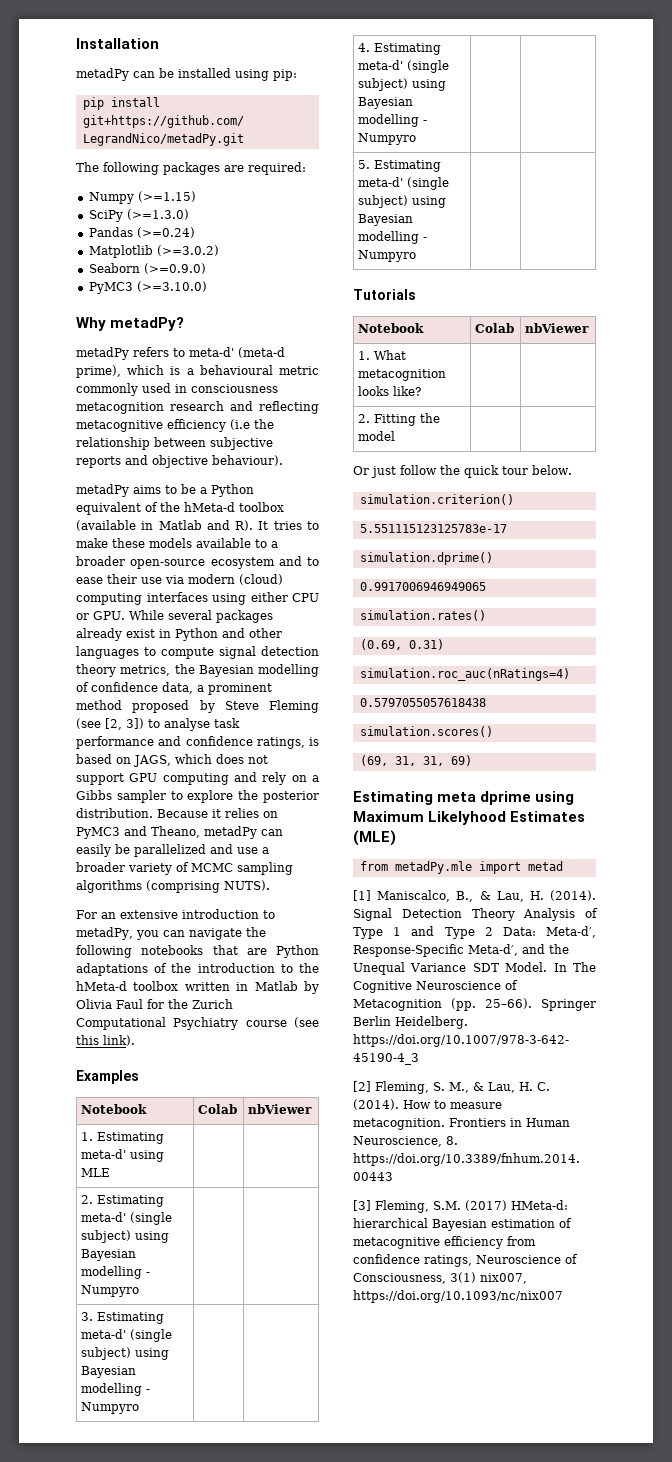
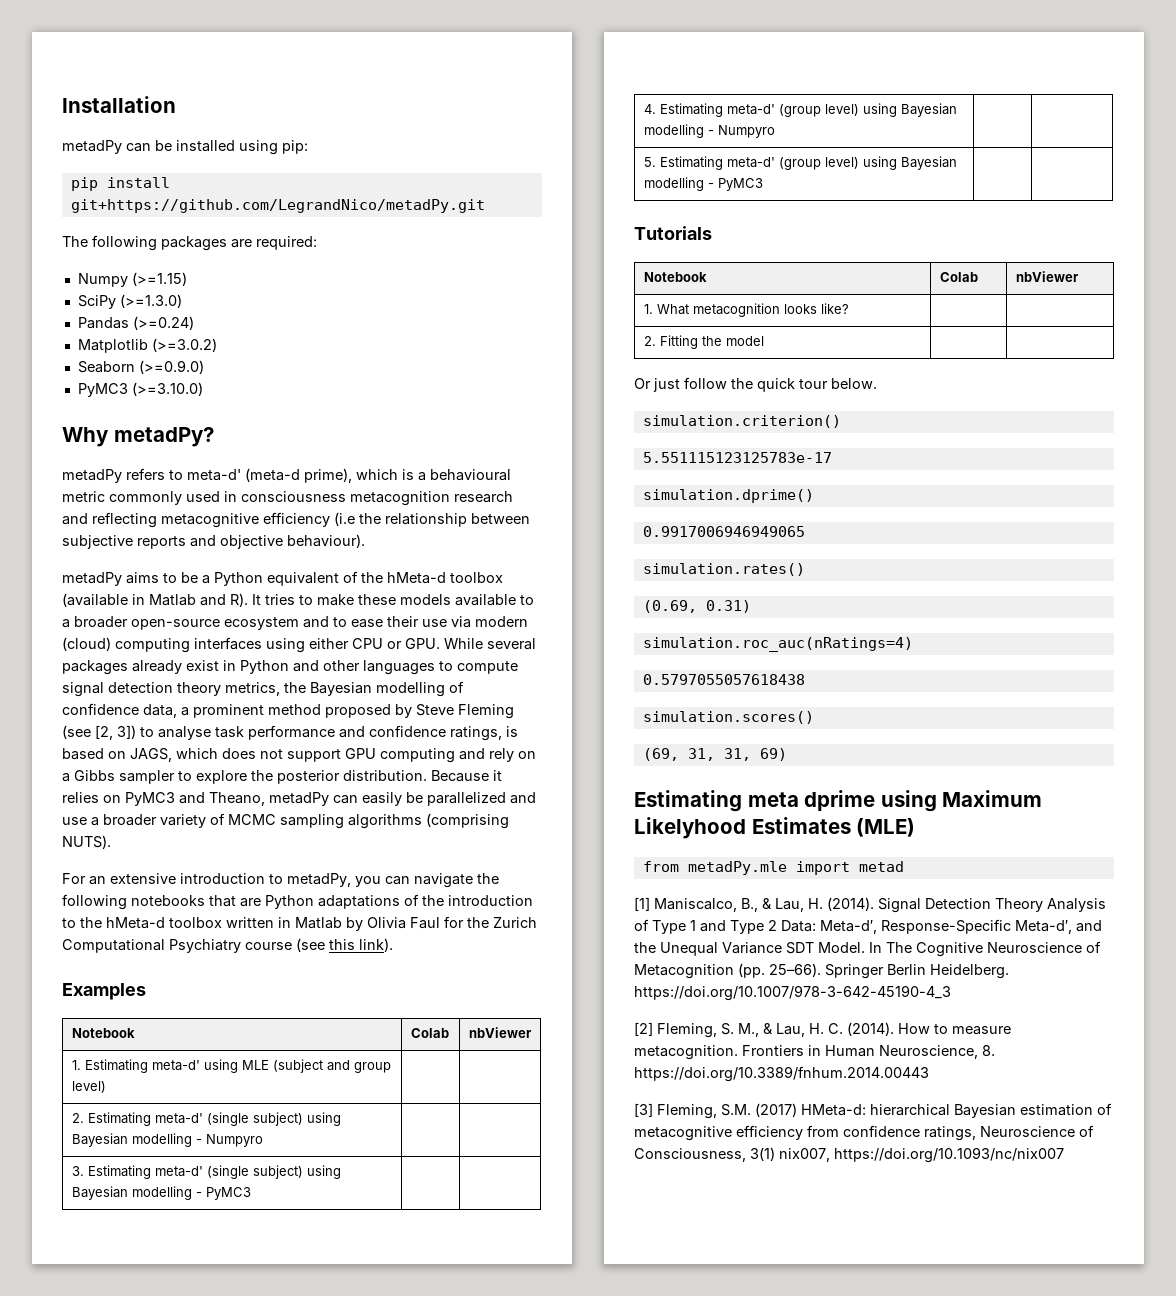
- 1. Estimating meta-d' using MLE | |
+ 1. Estimating meta-d' using MLE (subject and group level) | |
- 3. Estimating meta-d' (single subject) using Bayesian modelling - Numpyro | |
+ 3. Estimating meta-d' (single subject) using Bayesian modelling - PyMC3 | |
- 4. Estimating meta-d' (single subject) using Bayesian modelling - Numpyro | |
+ 4. Estimating meta-d' (group level) using Bayesian modelling - Numpyro | |
- 5. Estimating meta-d' (single subject) using Bayesian modelling - Numpyro | |
+ 5. Estimating meta-d' (group level) using Bayesian modelling - PyMC3 | |

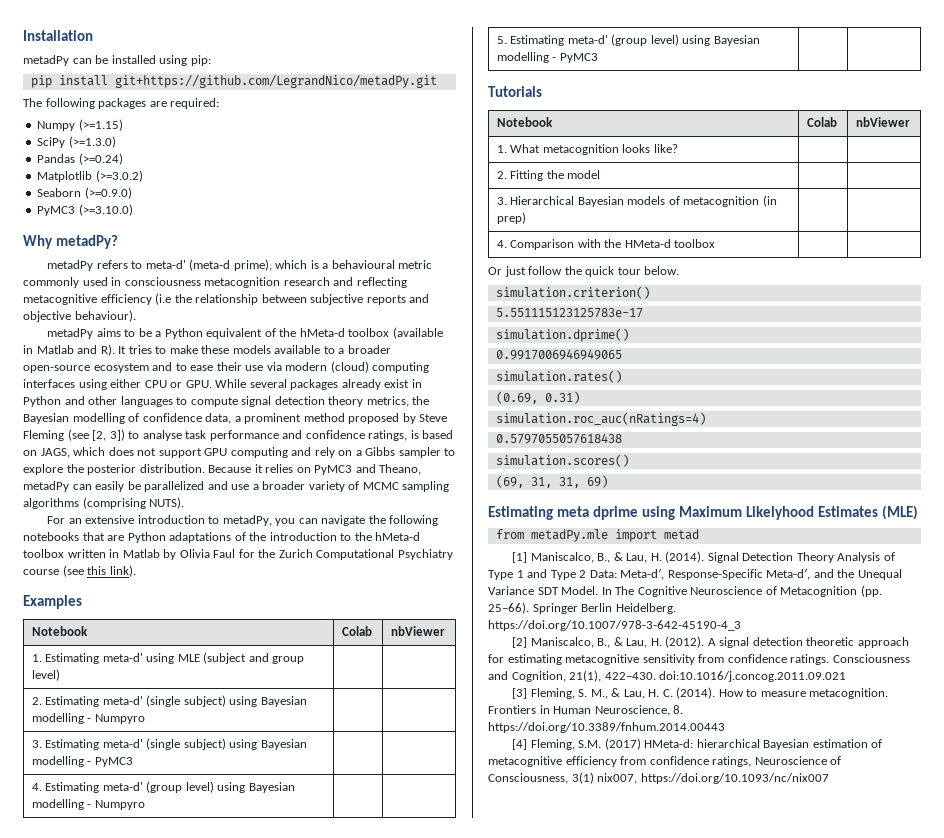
+ 3. Hierarchical Bayesian models of metacognition (in prep) | |
+ 4. Comparison with the HMeta-d toolbox | |
- [2] Fleming, S. M., & Lau, H. C. (2014).
+ [2] Maniscalco, B., & Lau, H. (2012). A signal detection theoretic approach for estimating metacognitive sensitivity from confidence ratings. Consciousness and Cognition, 21(1), 422–430. doi:10.1016/j.concog.2011.09.021
+ [3] Fleming, S. M., & Lau, H. C. (2014).
- [3] Fleming, S.M. (2017) HMeta-d: hierarchical Bayesian estimation of metacognitive efficiency from confidence ratings, Neuroscience of Consciousness, 3(1) nix007, https://doi.org/10.1093/nc/nix007
+ [4] Fleming, S.M. (2017) HMeta-d: hierarchical Bayesian estimation of metacognitive efficiency from confidence ratings, Neuroscience of Consciousness, 3(1) nix007, https://doi.org/10.1093/nc/nix007

